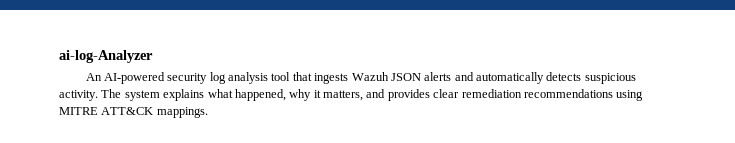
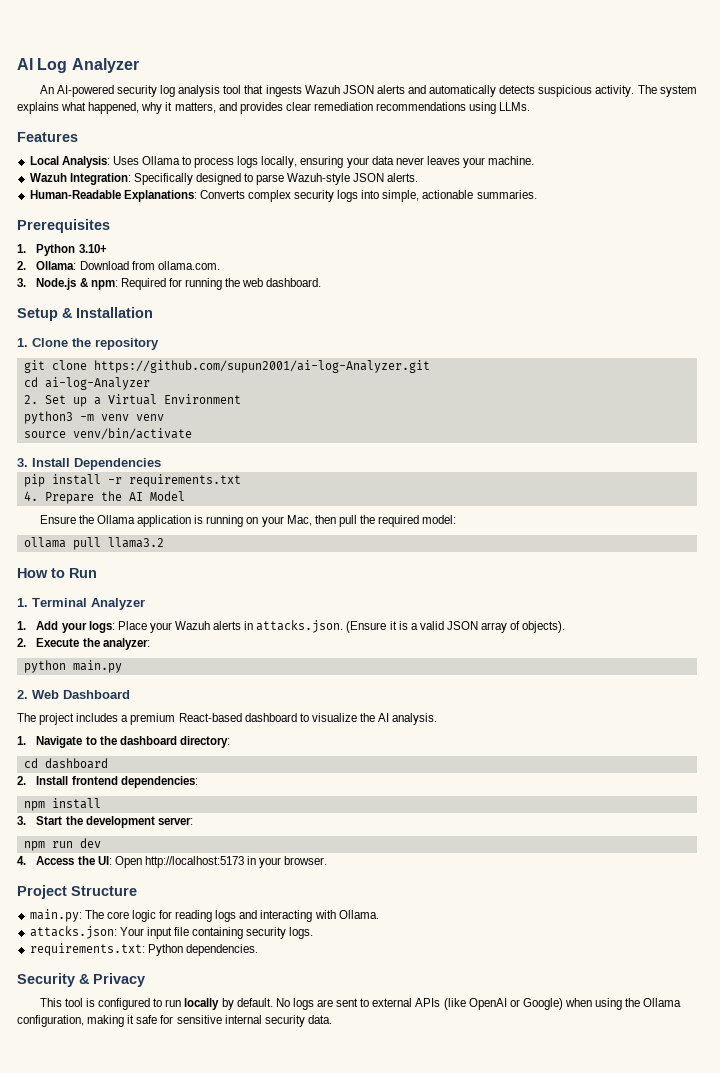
- ai-log-Analyzer
+ AI Log Analyzer
- The system explains what happened, why it matters, and provides clear remediation recommendations using MITRE ATT&CK mappings.
+ The system explains what happened, why it matters, and provides clear remediation recommendations using LLMs.
+ Features
+ Local Analysis: Uses Ollama to process logs locally, ensuring your data never leaves your machine.
+ Wazuh Integration: Specifically designed to parse Wazuh-style JSON alerts.
+ Human-Readable Explanations: Converts complex security logs into simple, actionable summaries.
+ Prerequisites
+ 1. Python 3.10+
+ 2. Ollama: Download from ollama.com.
+ 3. Node.js & npm: Required for running the web dashboard.
+ Setup & Installation
+ 1. Clone the repository
+ git clone https://github.com/supun2001/ai-log-Analyzer.git
+ cd ai-log-Analyzer
+ 2. Set up a Virtual Environment
+ python3 -m venv venv
+ source venv/bin/activate
+ 3. Install Dependencies
+ pip install -r requirements.txt
+ 4. Prepare the AI Model
+ Ensure the Ollama application is running on your Mac, then pull the required model:
+ ollama pull llama3.2
+ How to Run
+ 1. Terminal Analyzer
+ 1. Add your logs: Place your Wazuh alerts in attacks.json. (Ensure it is a valid JSON array of objects).
+ 2. Execute the analyzer:
+ python main.py
+ 2. Web Dashboard
+ The project includes a premium React-based dashboard to visualize the AI analysis.
+ 1. Navigate to the dashboard directory:
+ cd dashboard
+ 2. Install frontend dependencies:
+ npm install
+ 3. Start the development server:
+ npm run dev
+ 4. Access the UI: Open http://localhost:5173 in your browser.
+ Project Structure
+ main.py: The core logic for reading logs and interacting with Ollama.
+ attacks.json: Your input file containing security logs.
+ requirements.txt: Python dependencies.
+ Security & Privacy
+ This tool is configured to run locally by default. No logs are sent to external APIs (like OpenAI or Google) when using the Ollama configuration, making it safe for sensitive internal security data.

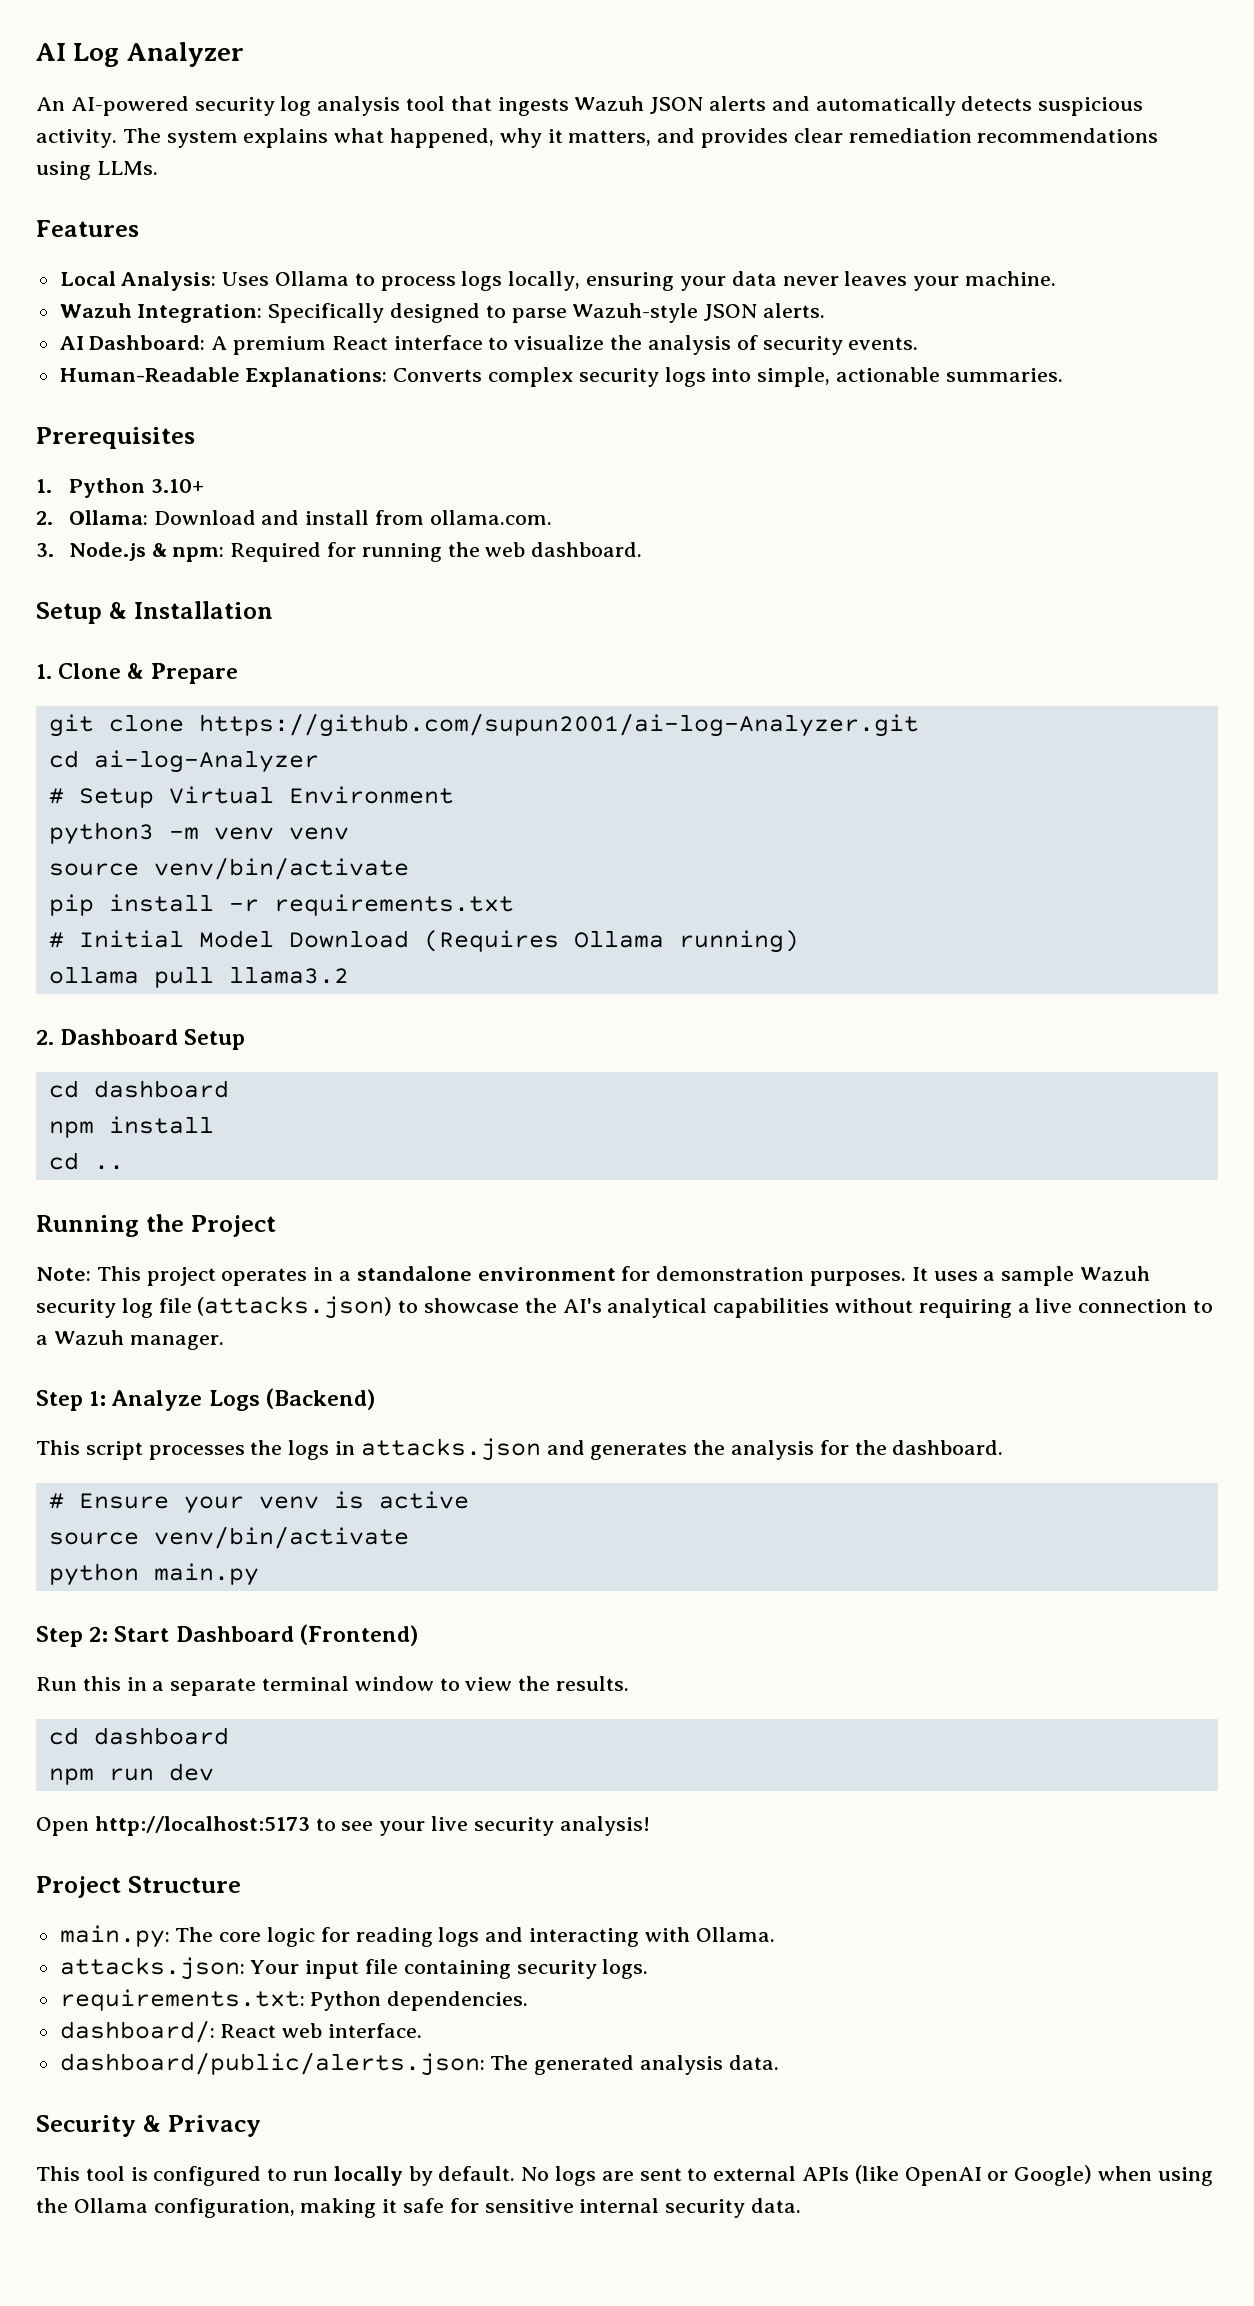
+ AI Dashboard: A premium React interface to visualize the analysis of security events.
- 2. Ollama: Download from ollama.com.
+ 2. Ollama: Download and install from ollama.com.
- 1. Clone the repository
+ 1. Clone & Prepare
- 2. Set up a Virtual Environment
+ # Setup Virtual Environment
- 3. Install Dependencies
- 4. Prepare the AI Model
- Ensure the Ollama application is running on your Mac, then pull the required model:
+ # Initial Model Download (Requires Ollama running)
  ollama pull llama3.2
- How to Run
- 1. Terminal Analyzer
- 1. Add your logs: Place your Wazuh alerts in attacks.json. (Ensure it is a valid JSON array of objects).
- 2. Execute the analyzer:
+ 2. Dashboard Setup
+ cd dashboard
+ npm install
+ cd ..
+ Running the Project
+ Note: This project operates in a standalone environment for demonstration purposes. It uses a sample Wazuh security log file (attacks.json) to showcase the AI's analytical capabilities without requiring a live connection to a Wazuh manager.
+ Step 1: Analyze Logs (Backend)
+ This script processes the logs in attacks.json and generates the analysis for the dashboard.
+ # Ensure your venv is active
+ source venv/bin/activate
  python main.py
- 2. Web Dashboard
- The project includes a premium React-based dashboard to visualize the AI analysis.
- 1. Navigate to the dashboard directory:
+ Step 2: Start Dashboard (Frontend)
+ Run this in a separate terminal window to view the results.
  cd dashboard
- 2. Install frontend dependencies:
- npm install
- 3. Start the development server:
  npm run dev
- 4. Access the UI: Open http://localhost:5173 in your browser.
+ Open http://localhost:5173 to see your live security analysis!
+ dashboard/: React web interface.
+ dashboard/public/alerts.json: The generated analysis data.

